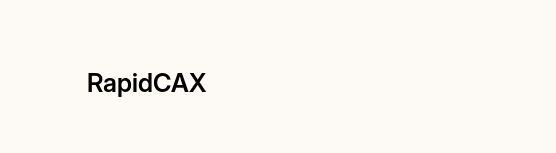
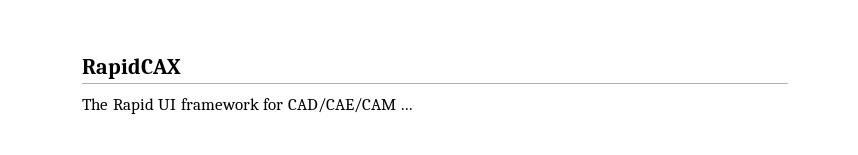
+ The Rapid UI framework for CAD/CAE/CAM ...

